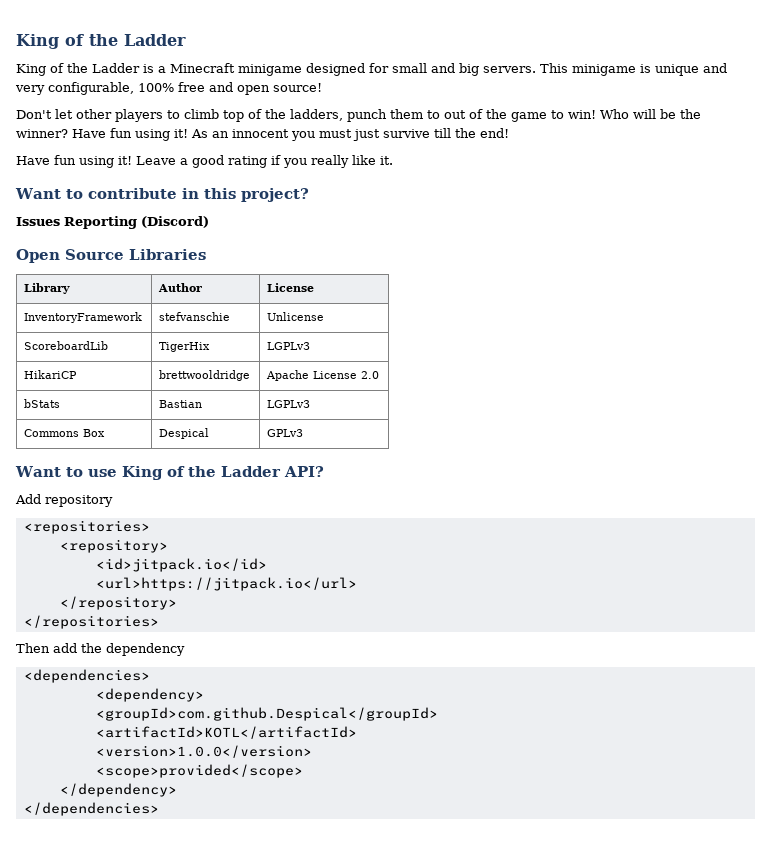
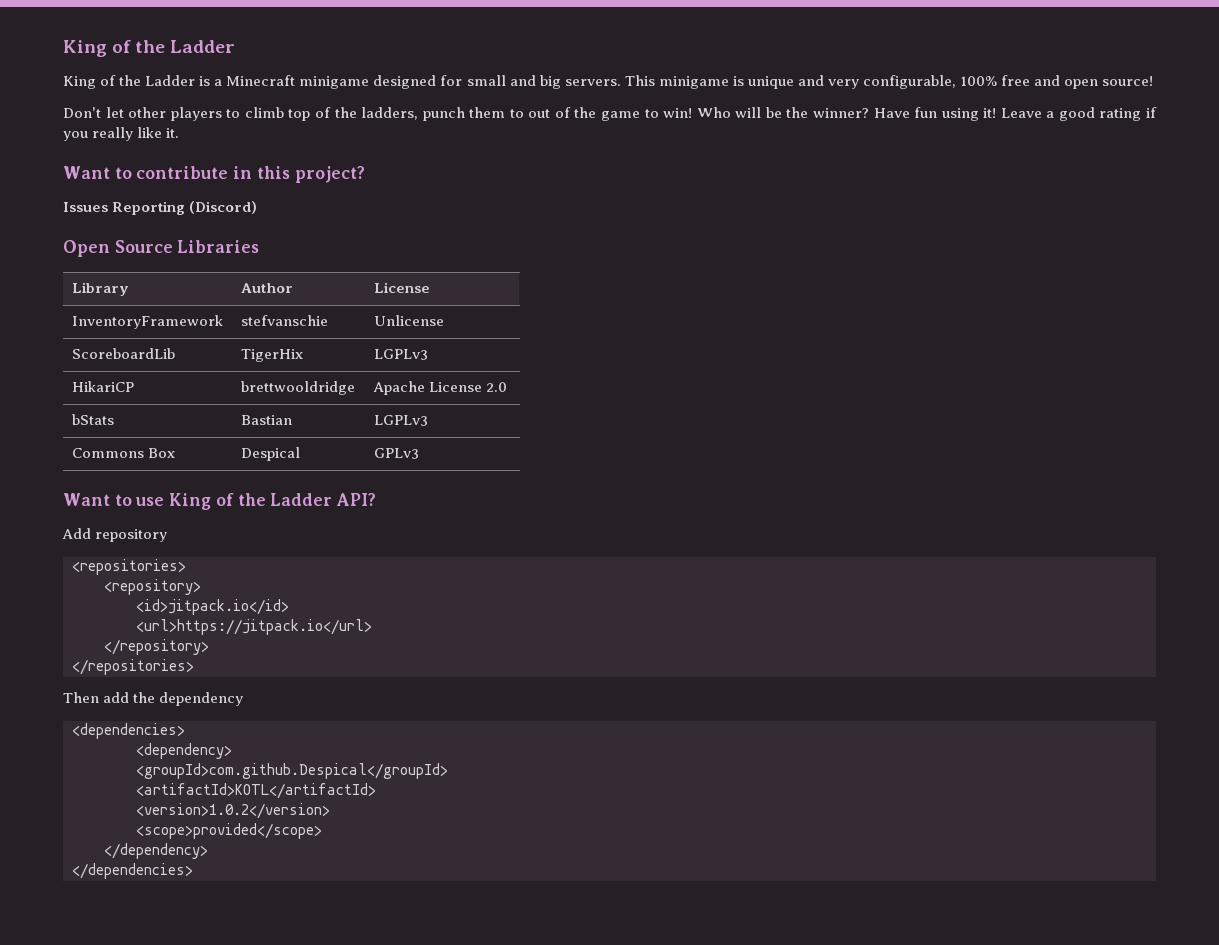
- As an innocent you must just survive till the end!
- Have fun using it!
- <version>1.0.0</version>
+ <version>1.0.2</version>

